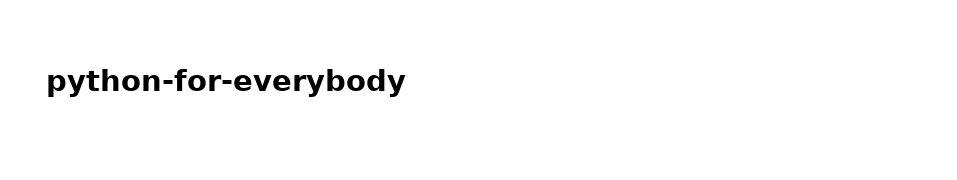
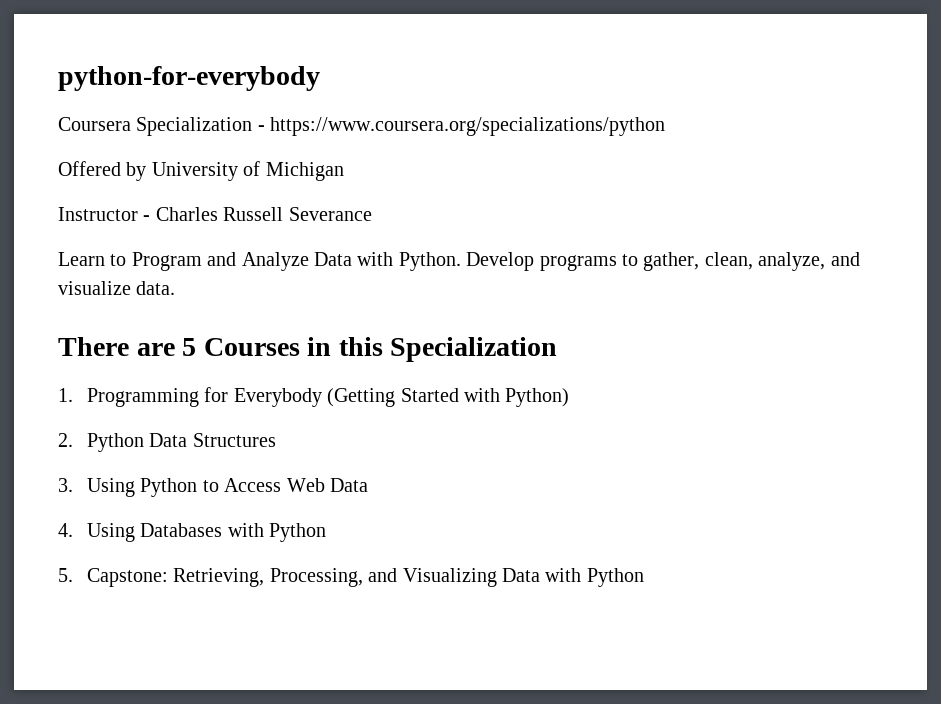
+ Coursera Specialization - https://www.coursera.org/specializations/python
+ Offered by University of Michigan
+ Instructor - Charles Russell Severance
+ Learn to Program and Analyze Data with Python. Develop programs to gather, clean, analyze, and visualize data.
+ There are 5 Courses in this Specialization
+ 1. Programming for Everybody (Getting Started with Python)
+ 2. Python Data Structures
+ 3. Using Python to Access Web Data
+ 4. Using Databases with Python
+ 5. Capstone: Retrieving, Processing, and Visualizing Data with Python

